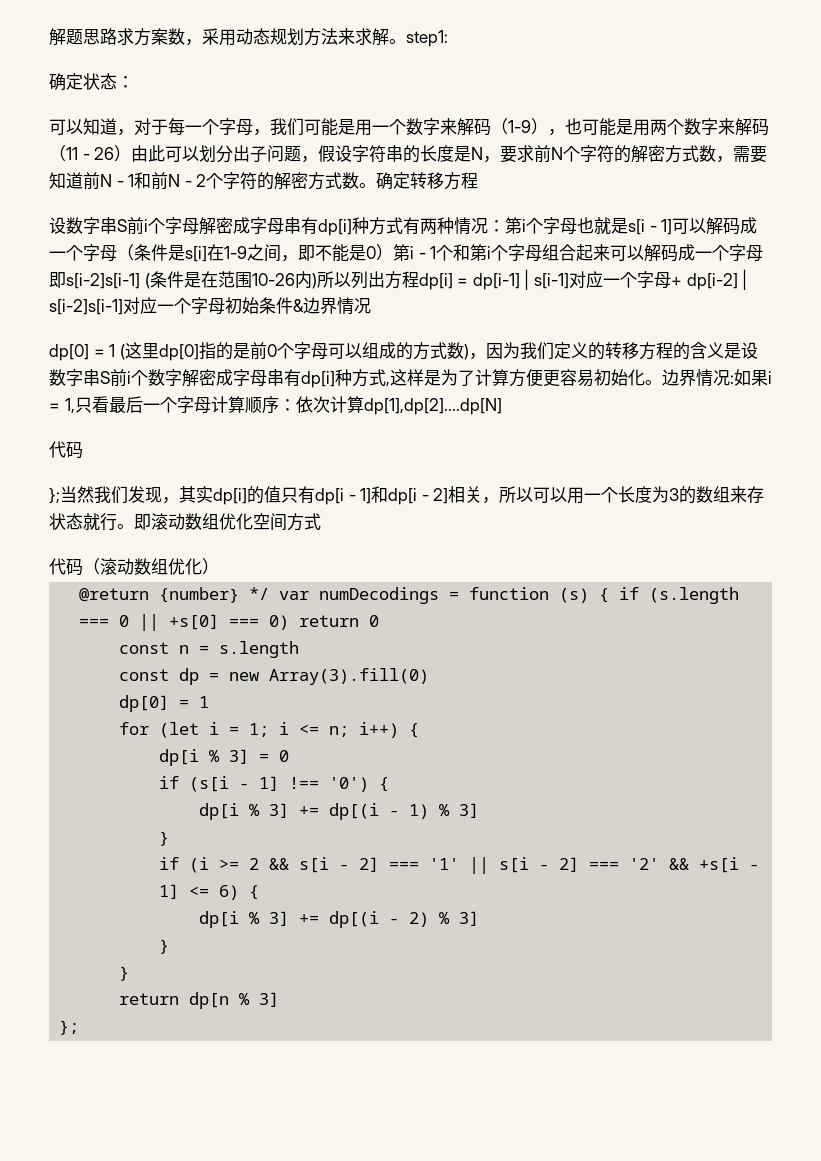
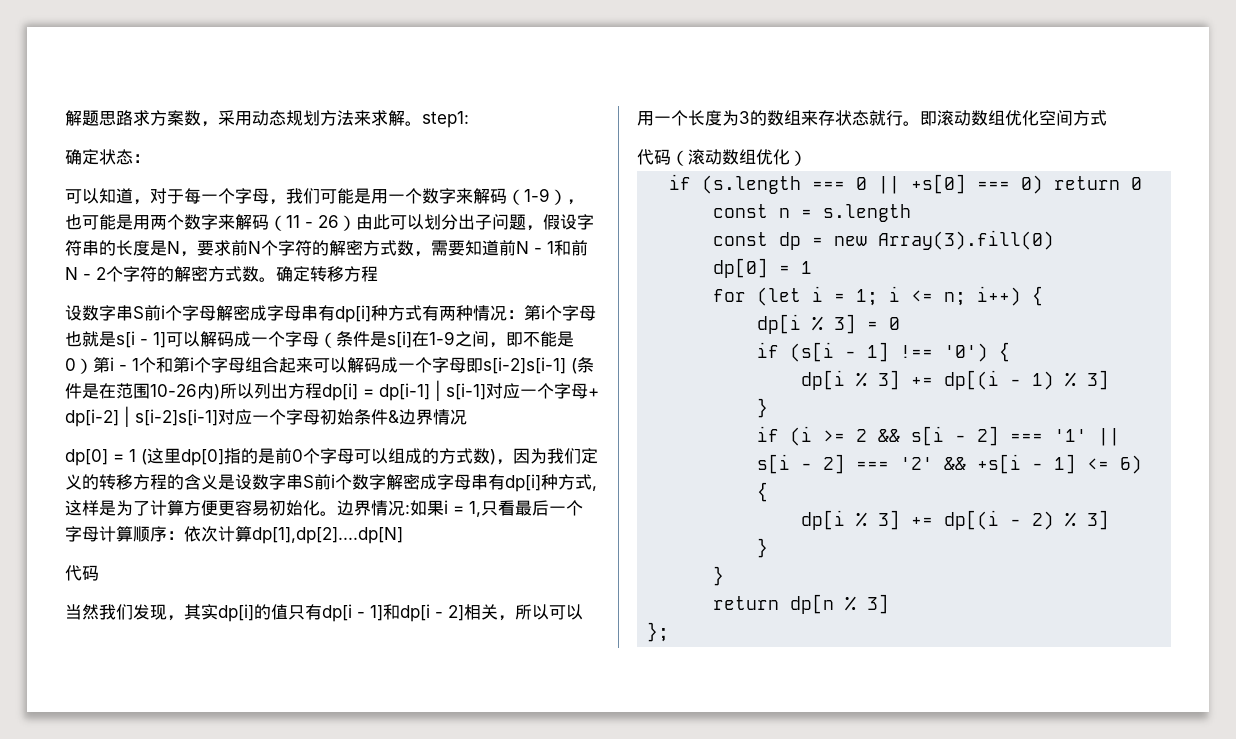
- };当然我们发现，其实dp[i]的值只有dp[i - 1]和dp[i - 2]相关，所以可以用一个长度为3的数组来存状态就行。
+ 当然我们发现，其实dp[i]的值只有dp[i - 1]和dp[i - 2]相关，所以可以用一个长度为3的数组来存状态就行。
- @return {number} */ var numDecodings = function (s) { if (s.length === 0 || +s[0] === 0) return 0
+ if (s.length === 0 || +s[0] === 0) return 0

